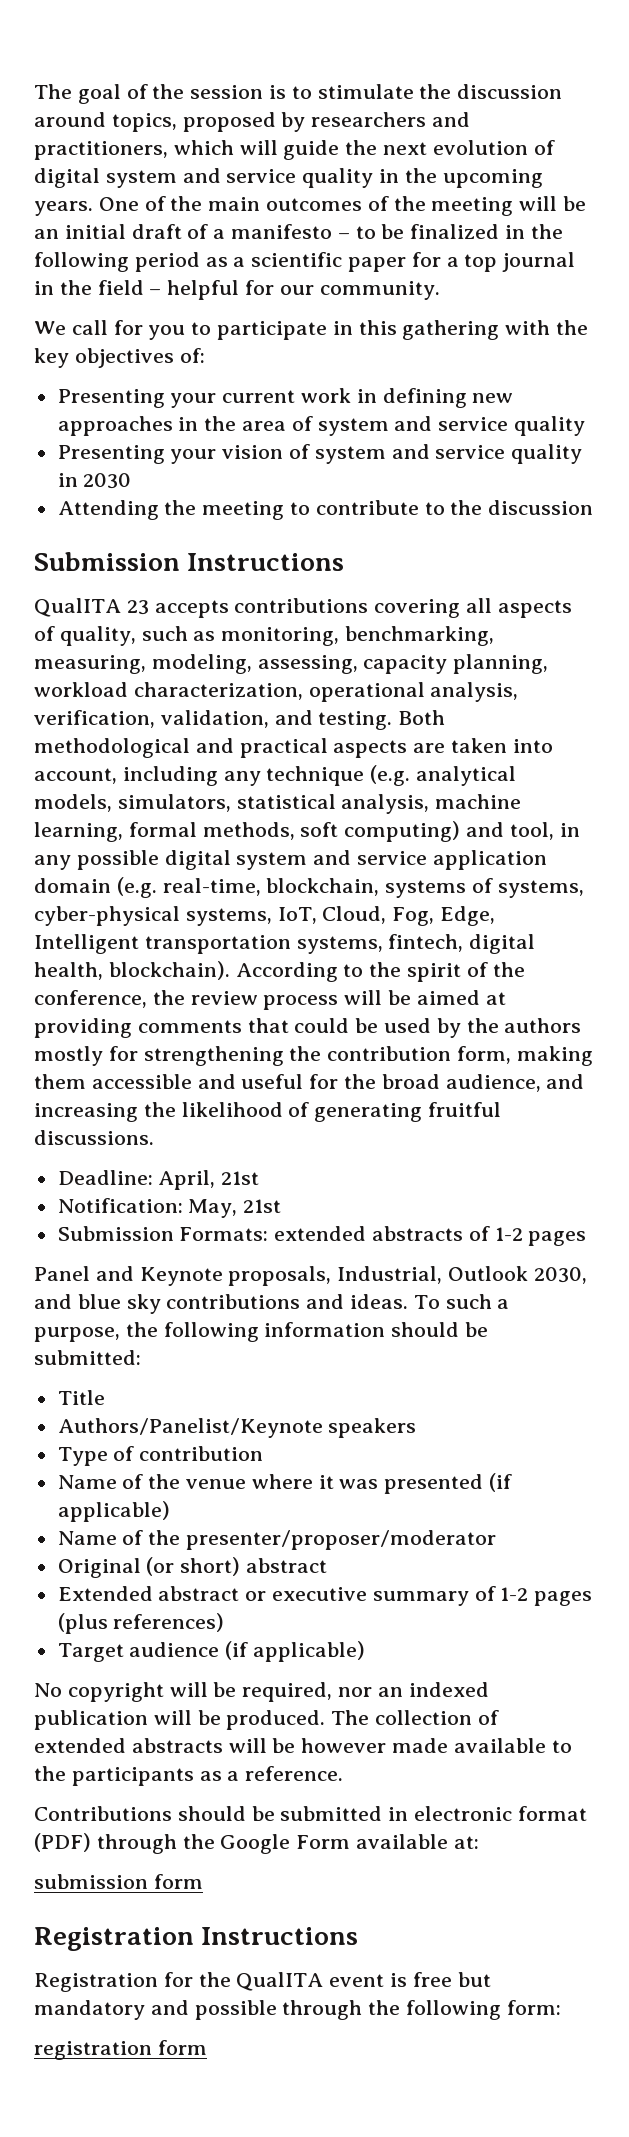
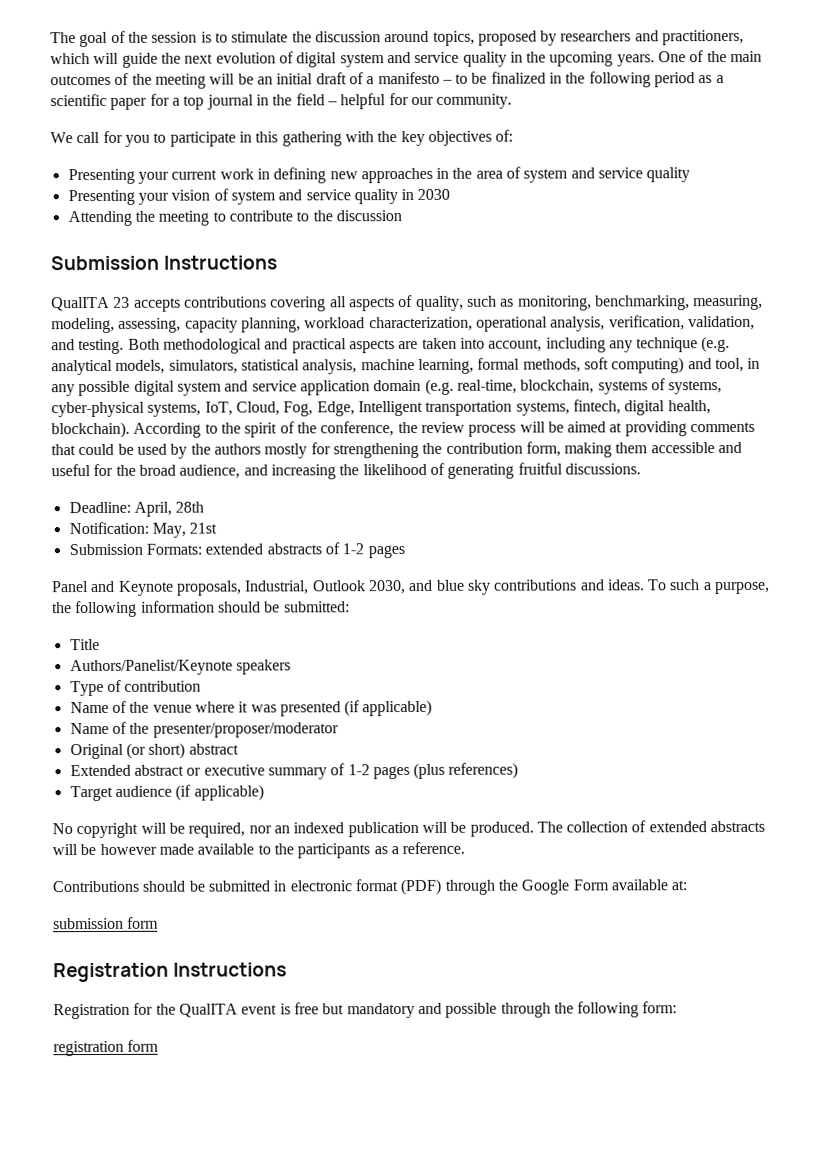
- Deadline: April, 21st
+ Deadline: April, 28th

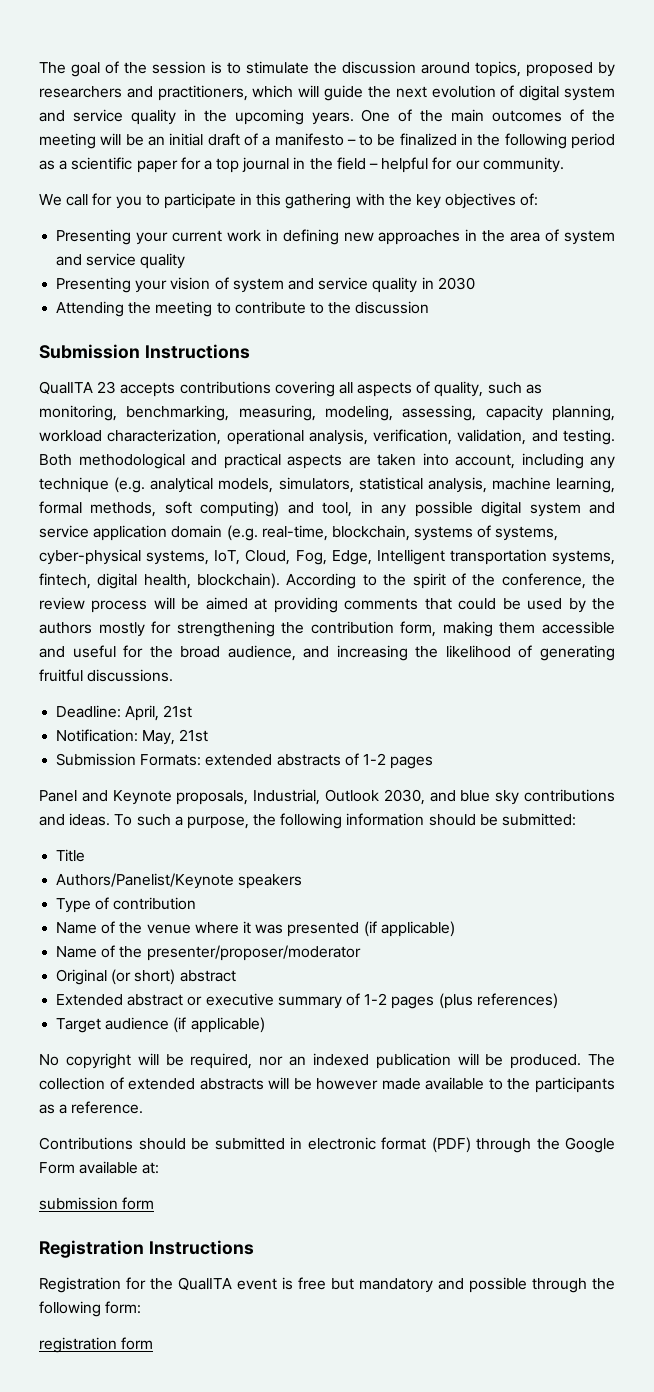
- Deadline: April, 28th
+ Deadline: April, 21st

